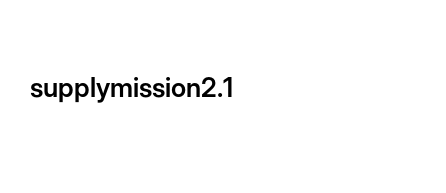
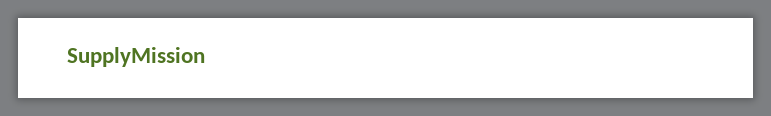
- supplymission2.1
+ SupplyMission

